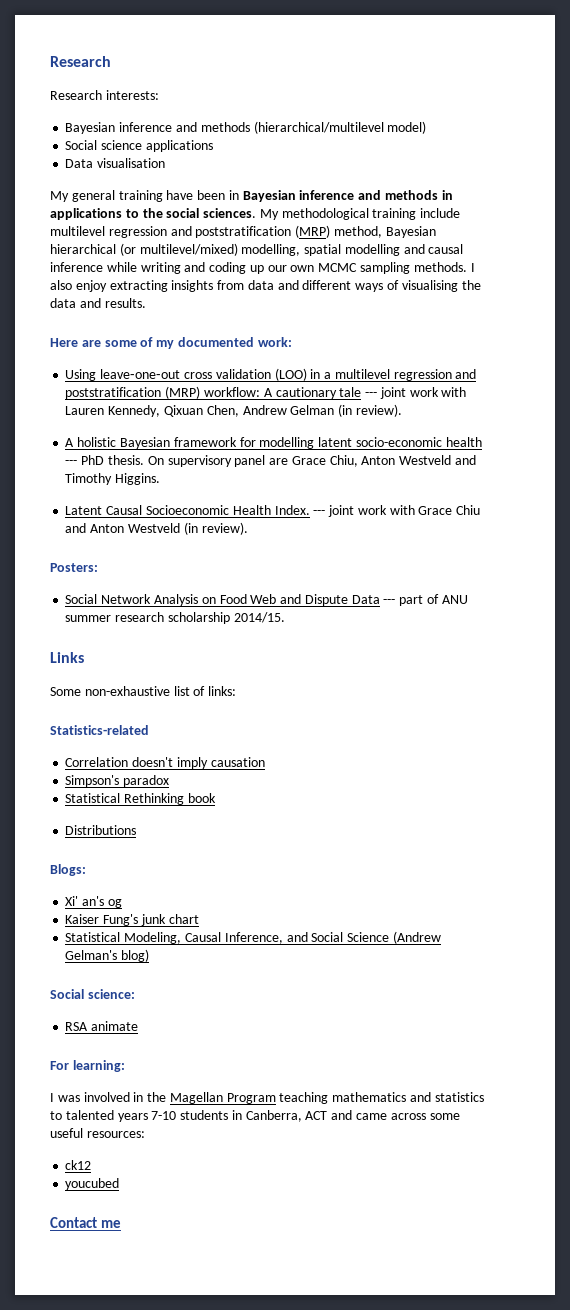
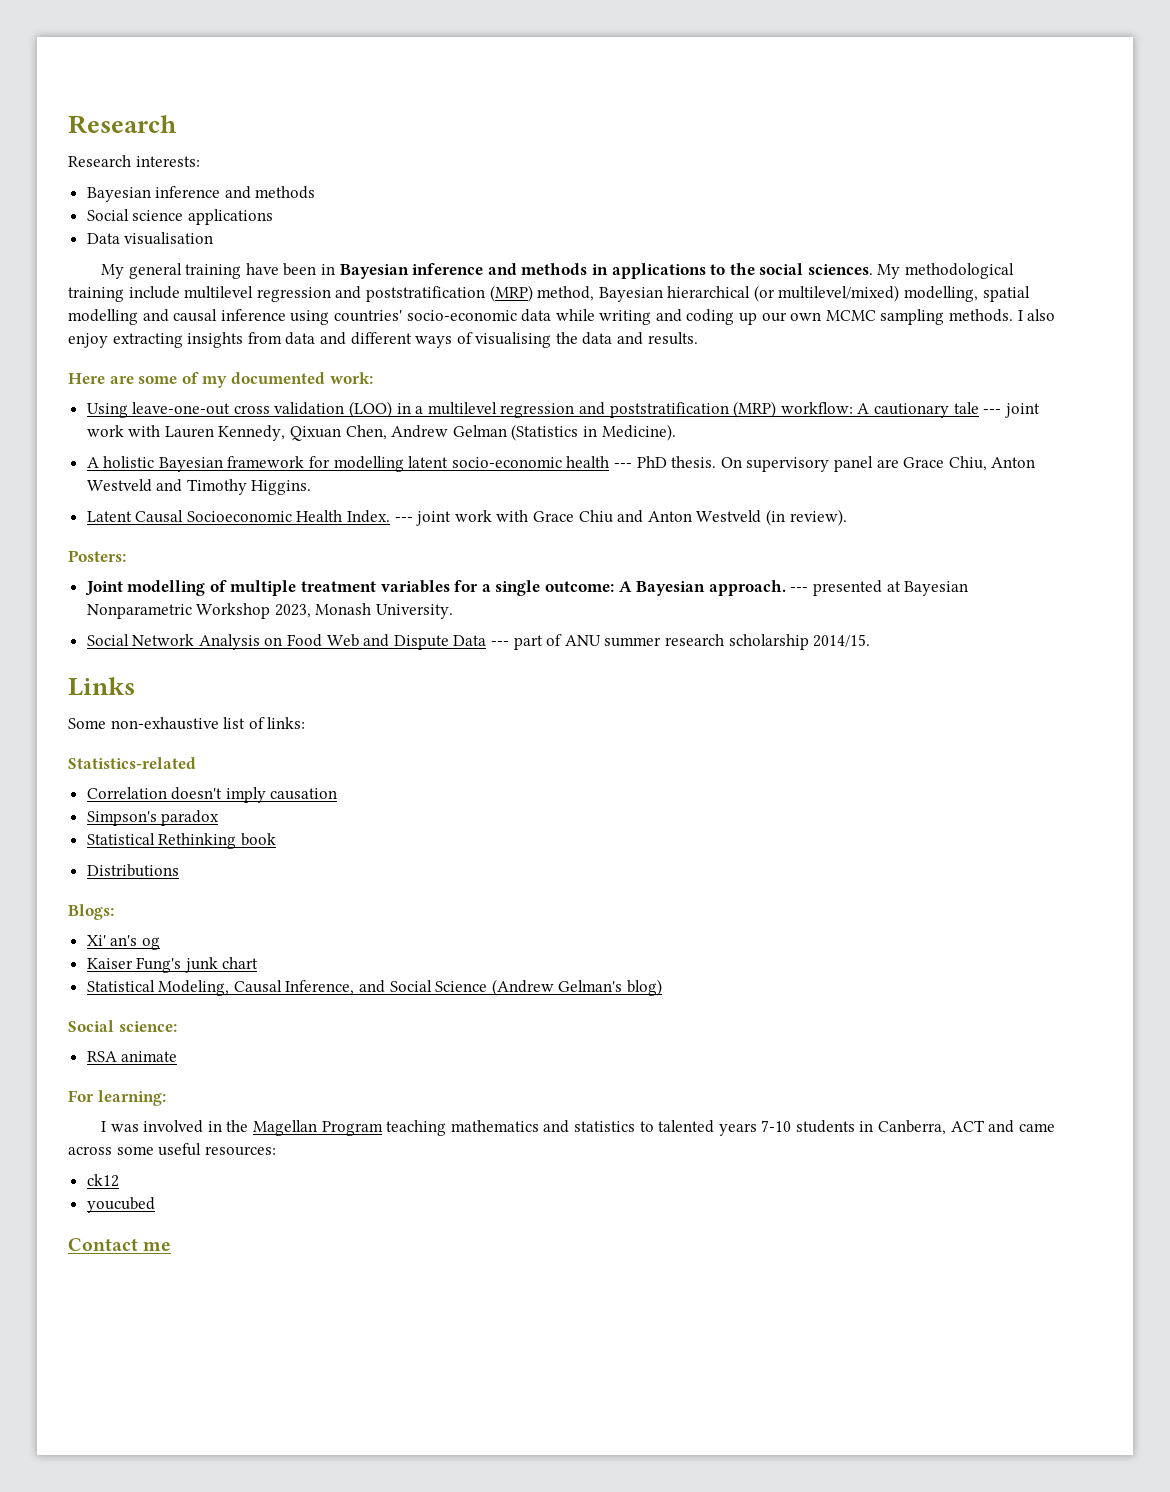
  Research interests:
- Bayesian inference and methods (hierarchical/multilevel model)
+ Bayesian inference and methods
- My methodological training include multilevel regression and poststratification (MRP) method, Bayesian hierarchical (or multilevel/mixed) modelling, spatial modelling and causal inference while writing and coding up our own MCMC sampling methods.
+ My methodological training include multilevel regression and poststratification (MRP) method, Bayesian hierarchical (or multilevel/mixed) modelling, spatial modelling and causal inference using countries' socio-economic data while writing and coding up our own MCMC sampling methods.
- Using leave‑one‑out cross validation (LOO) in a multilevel regression and poststratification (MRP) workflow: A cautionary tale --- joint work with Lauren Kennedy, Qixuan Chen, Andrew Gelman (in review).
+ Using leave‑one‑out cross validation (LOO) in a multilevel regression and poststratification (MRP) workflow: A cautionary tale --- joint work with Lauren Kennedy, Qixuan Chen, Andrew Gelman (Statistics in Medicine).
+ Joint modelling of multiple treatment variables for a single outcome: A Bayesian approach. --- presented at Bayesian Nonparametric Workshop 2023, Monash University.

